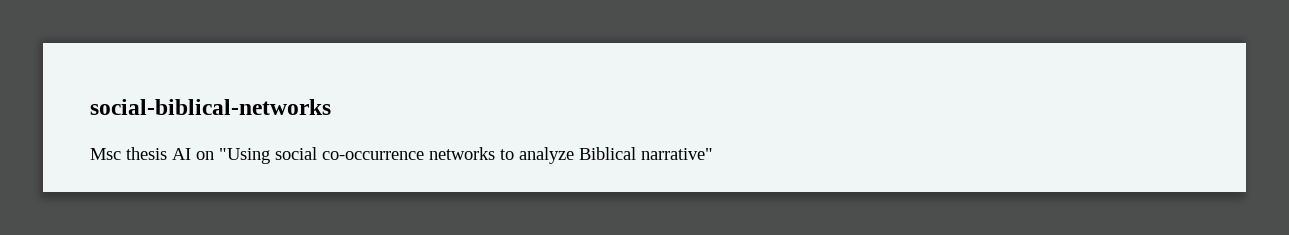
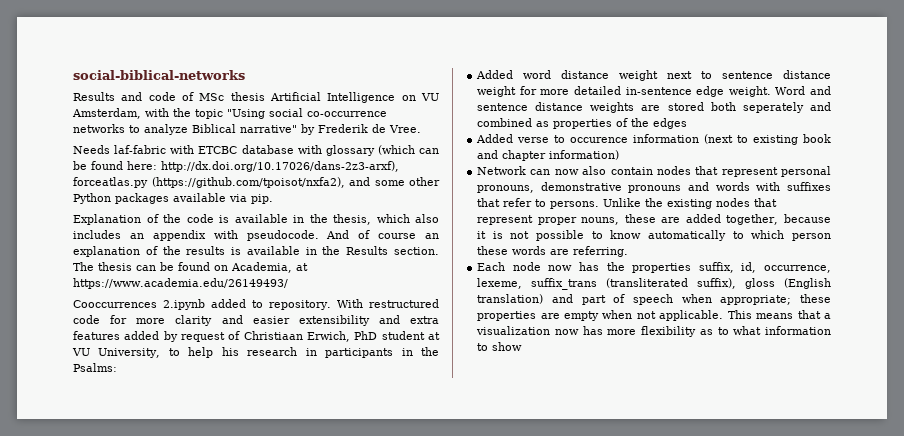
- Msc thesis AI on "Using social co-occurrence networks to analyze Biblical narrative"
+ Results and code of MSc thesis Artificial Intelligence on VU Amsterdam, with the topic "Using social co-occurrence networks to analyze Biblical narrative" by Frederik de Vree.
+ Needs laf-fabric with ETCBC database with glossary (which can be found here: http://dx.doi.org/10.17026/dans-2z3-arxf), forceatlas.py (https://github.com/tpoisot/nxfa2), and some other Python packages available via pip.
+ Explanation of the code is available in the thesis, which also includes an appendix with pseudocode. And of course an explanation of the results is available in the Results section. The thesis can be found on Academia, at https://www.academia.edu/26149493/
+ Cooccurrences 2.ipynb added to repository. With restructured code for more clarity and easier extensibility and extra features added by request of Christiaan Erwich, PhD student at VU University, to help his research in participants in the Psalms:
+ Added word distance weight next to sentence distance weight for more detailed in-sentence edge weight. Word and sentence distance weights are stored both seperately and combined as properties of the edges
+ Added verse to occurence information (next to existing book and chapter information)
+ Network can now also contain nodes that represent personal pronouns, demonstrative pronouns and words with suffixes that refer to persons. Unlike the existing nodes that represent proper nouns, these are added together, because it is not possible to know automatically to which person these words are referring.
+ Each node now has the properties suffix, id, occurrence, lexeme, suffix_trans (transliterated suffix), gloss (English translation) and part of speech when appropriate; these properties are empty when not applicable. This means that a visualization now has more flexibility as to what information to show

